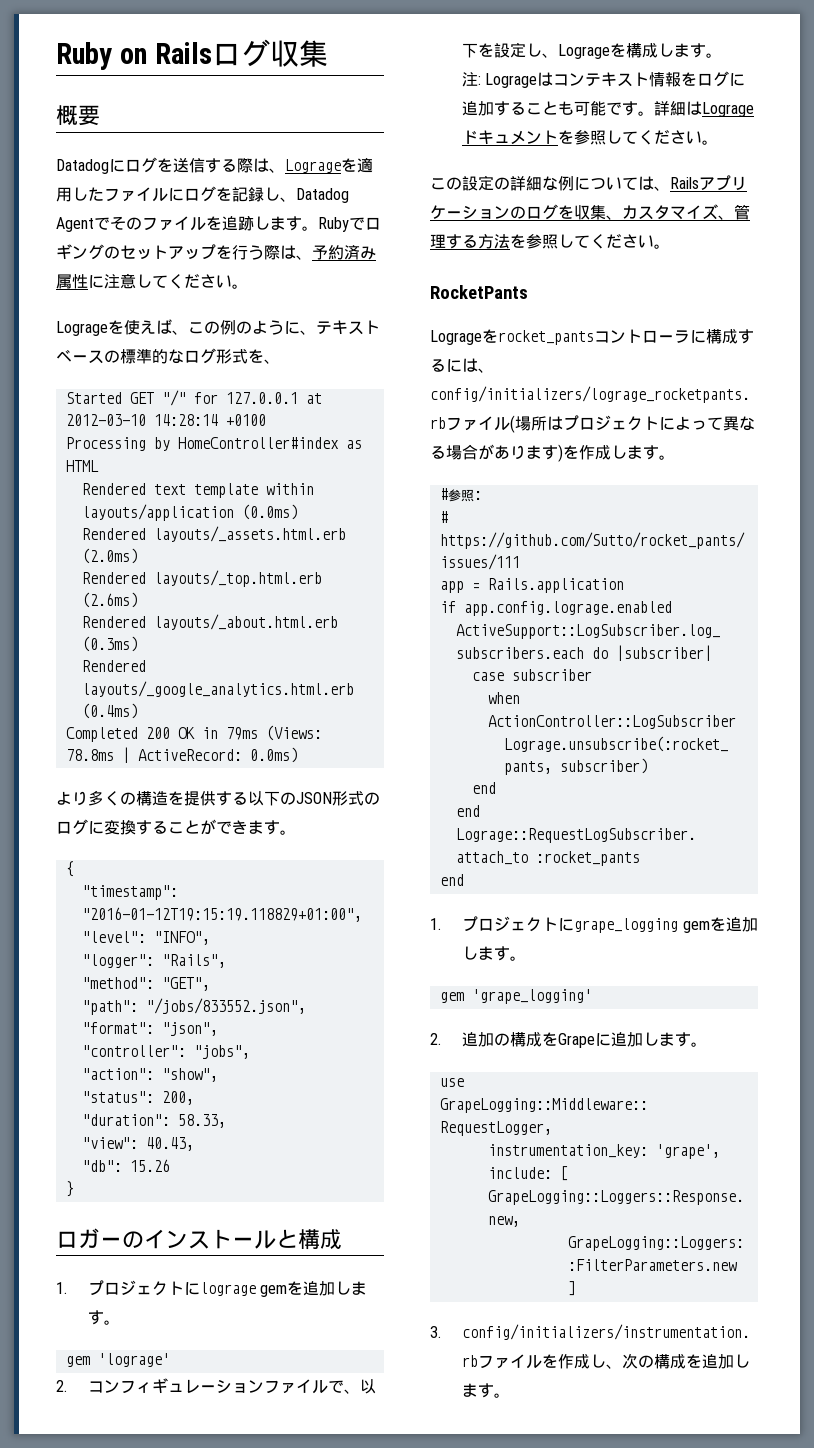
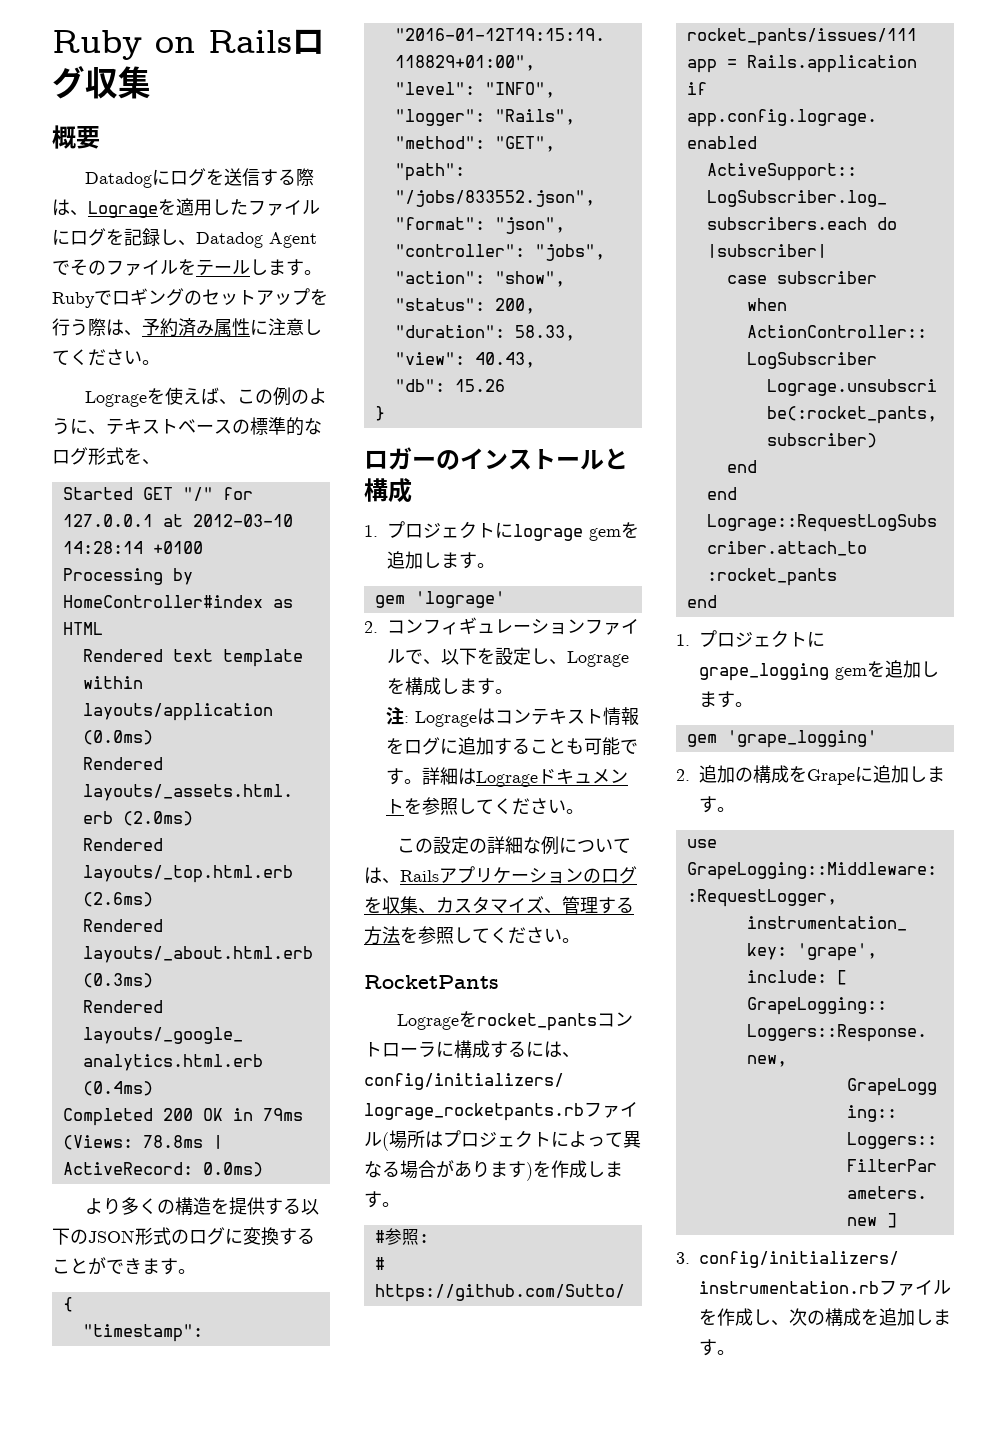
- Datadogにログを送信する際は、Logrageを適用したファイルにログを記録し、Datadog Agentでそのファイルを追跡します。
+ Datadogにログを送信する際は、Logrageを適用したファイルにログを記録し、Datadog Agentでそのファイルをテールします。

